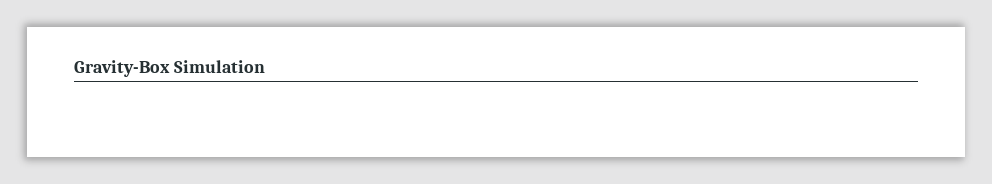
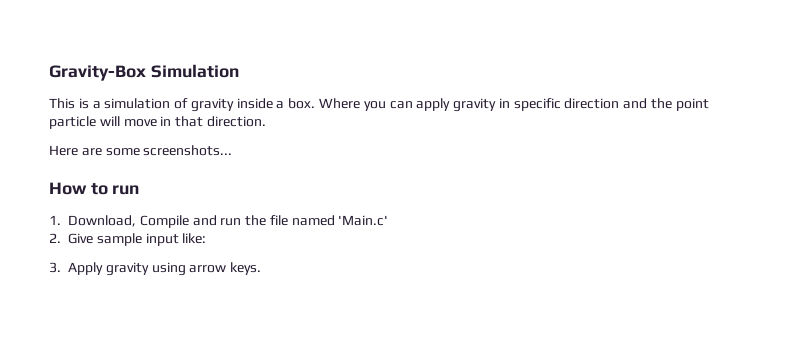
+ This is a simulation of gravity inside a box. Where you can apply gravity in specific direction and the point particle will move in that direction.
+ Here are some screenshots...
+ How to run
+ 1. Download, Compile and run the file named 'Main.c'
+ 2. Give sample input like:
+ 3. Apply gravity using arrow keys.

